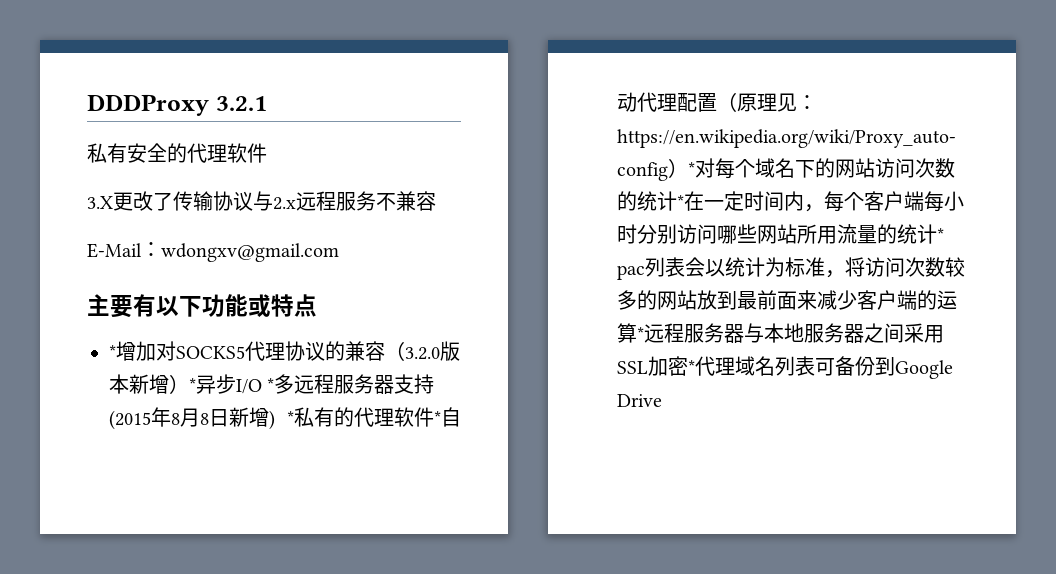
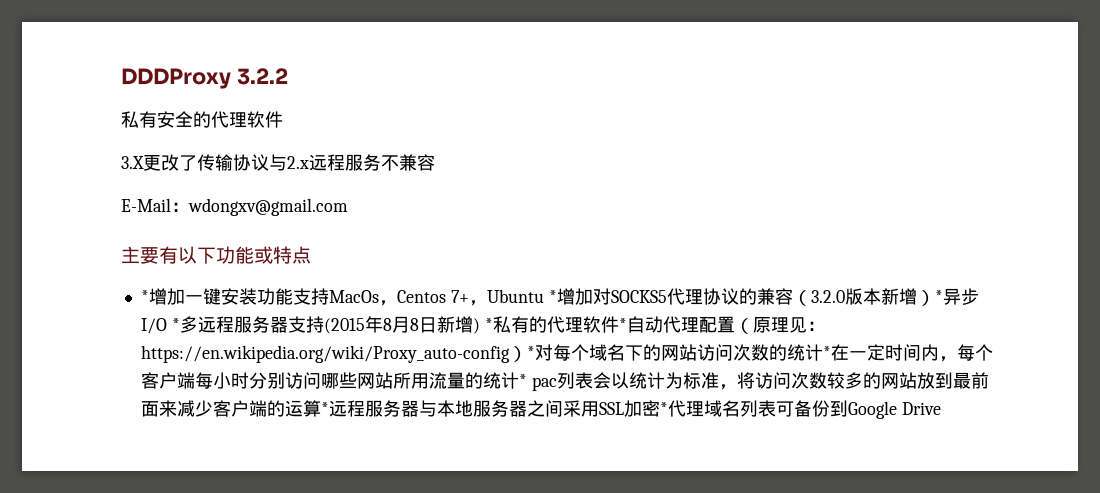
- DDDProxy 3.2.1
+ DDDProxy 3.2.2
- *增加对SOCKS5代理协议的兼容（3.2.0版本新增）*异步I/O *多远程服务器支持(2015年8月8日新增) *私有的代理软件*自动代理配置（原理见：
+ *增加一键安装功能支持MacOs，Centos 7+，Ubuntu *增加对SOCKS5代理协议的兼容（3.2.0版本新增）*异步I/O *多远程服务器支持(2015年8月8日新增) *私有的代理软件*自动代理配置（原理见：

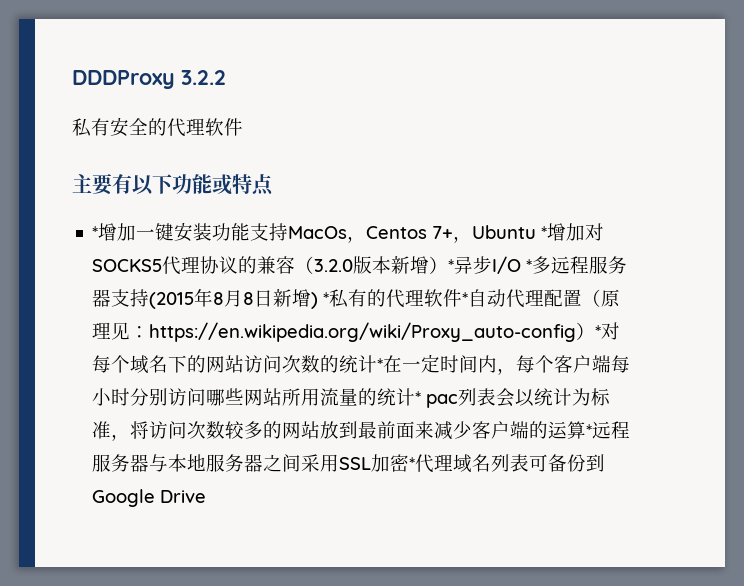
- 3.X更改了传输协议与2.x远程服务不兼容
- E-Mail：wdongxv@gmail.com

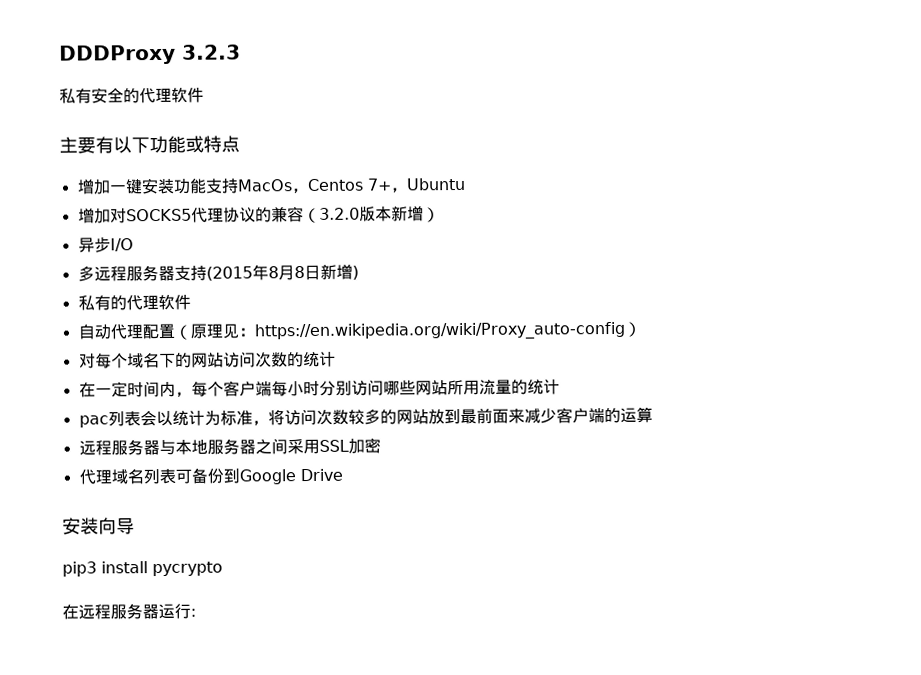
- DDDProxy 3.2.2
+ DDDProxy 3.2.3
- *增加一键安装功能支持MacOs，Centos 7+，Ubuntu *增加对SOCKS5代理协议的兼容（3.2.0版本新增）*异步I/O *多远程服务器支持(2015年8月8日新增) *私有的代理软件*自动代理配置（原理见：
+ 增加一键安装功能支持MacOs，Centos 7+，Ubuntu
+ 增加对SOCKS5代理协议的兼容（3.2.0版本新增）
+ 异步I/O
+ 多远程服务器支持(2015年8月8日新增)
+ 私有的代理软件
+ 自动代理配置（原理见：
- https://en.wikipedia.org/wiki/Proxy_auto-config）*对每个域名下的网站访问次数的统计*在一定时间内，每个客户端每小时分别访问哪些网站所用流量的统计* pac列表会以统计为标准，将访问次数较多的网站放到最前面来减少客户端的运算*远程服务器与本地服务器之间采用SSL加密*代理域名列表可备份到Google Drive
+ https://en.wikipedia.org/wiki/Proxy_auto-config）
+ 对每个域名下的网站访问次数的统计
+ 在一定时间内，每个客户端每小时分别访问哪些网站所用流量的统计
+ pac列表会以统计为标准，将访问次数较多的网站放到最前面来减少客户端的运算
+ 远程服务器与本地服务器之间采用SSL加密
+ 代理域名列表可备份到Google Drive
+ 安装向导
+ pip3 install pycrypto
+ 在远程服务器运行:

